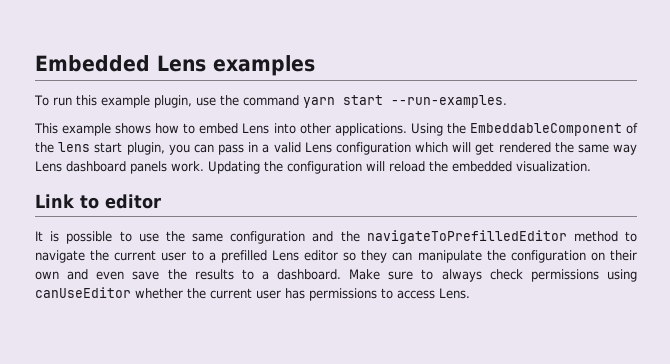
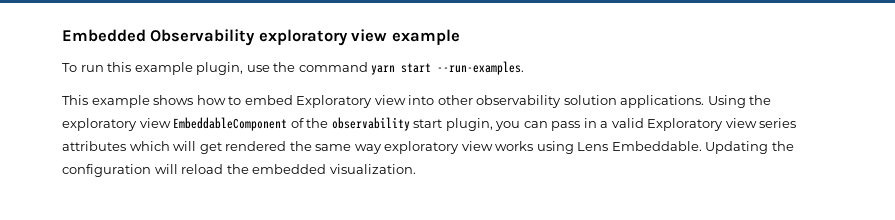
- Embedded Lens examples
+ Embedded Observability exploratory view example
- This example shows how to embed Lens into other applications.
+ This example shows how to embed Exploratory view into other observability solution applications.
- Using the EmbeddableComponent of the lens start plugin, you can pass in a valid Lens configuration which will get rendered the same way Lens dashboard panels work.
+ Using the exploratory view EmbeddableComponent of the observability start plugin, you can pass in a valid Exploratory view series attributes which will get rendered the same way exploratory view works using Lens Embeddable.
- Link to editor
- It is possible to use the same configuration and the navigateToPrefilledEditor method to navigate the current user to a prefilled Lens editor so they can manipulate the configuration on their own and even save the results to a dashboard. Make sure to always check permissions using canUseEditor whether the current user has permissions to access Lens.

